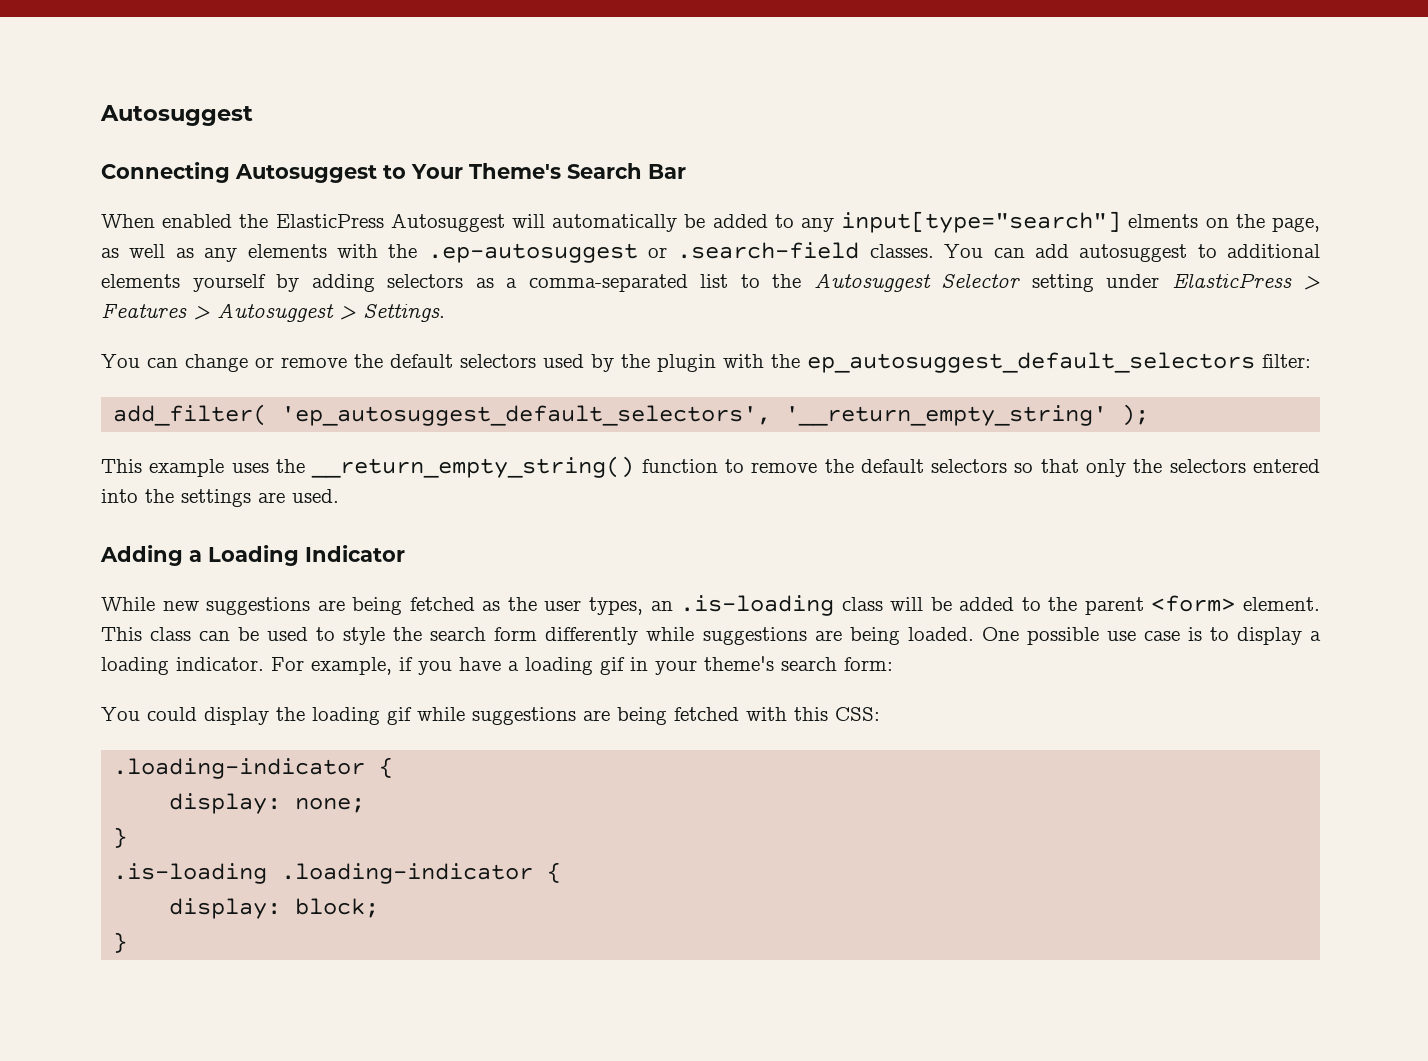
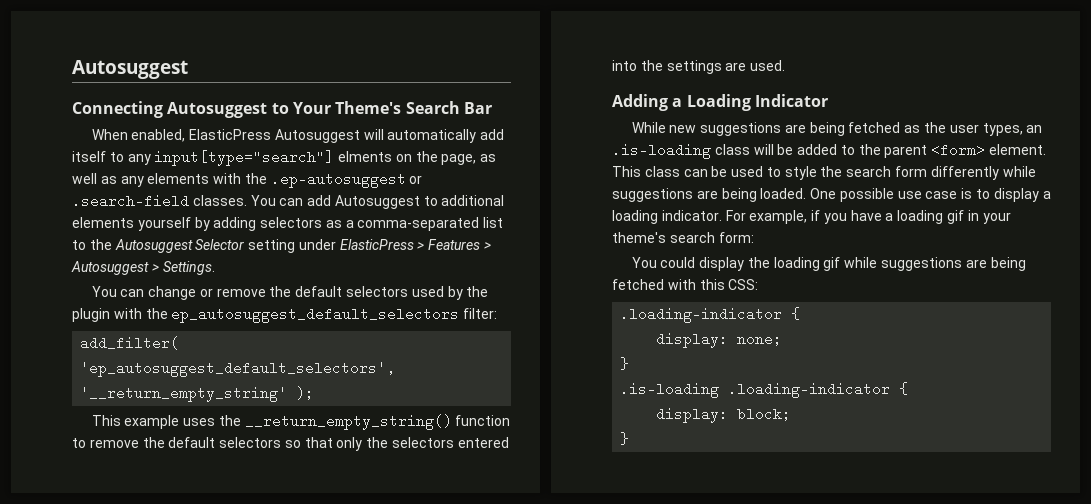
- When enabled the ElasticPress Autosuggest will automatically be added to any input[type="search"] elments on the page, as well as any elements with the .ep-autosuggest or .search-field classes.
+ When enabled, ElasticPress Autosuggest will automatically add itself to any input[type="search"] elments on the page, as well as any elements with the .ep-autosuggest or .search-field classes.
- You can add autosuggest to additional elements yourself by adding selectors as a comma-separated list to the Autosuggest Selector setting under ElasticPress > Features > Autosuggest > Settings.
+ You can add Autosuggest to additional elements yourself by adding selectors as a comma-separated list to the Autosuggest Selector setting under ElasticPress > Features > Autosuggest > Settings.

